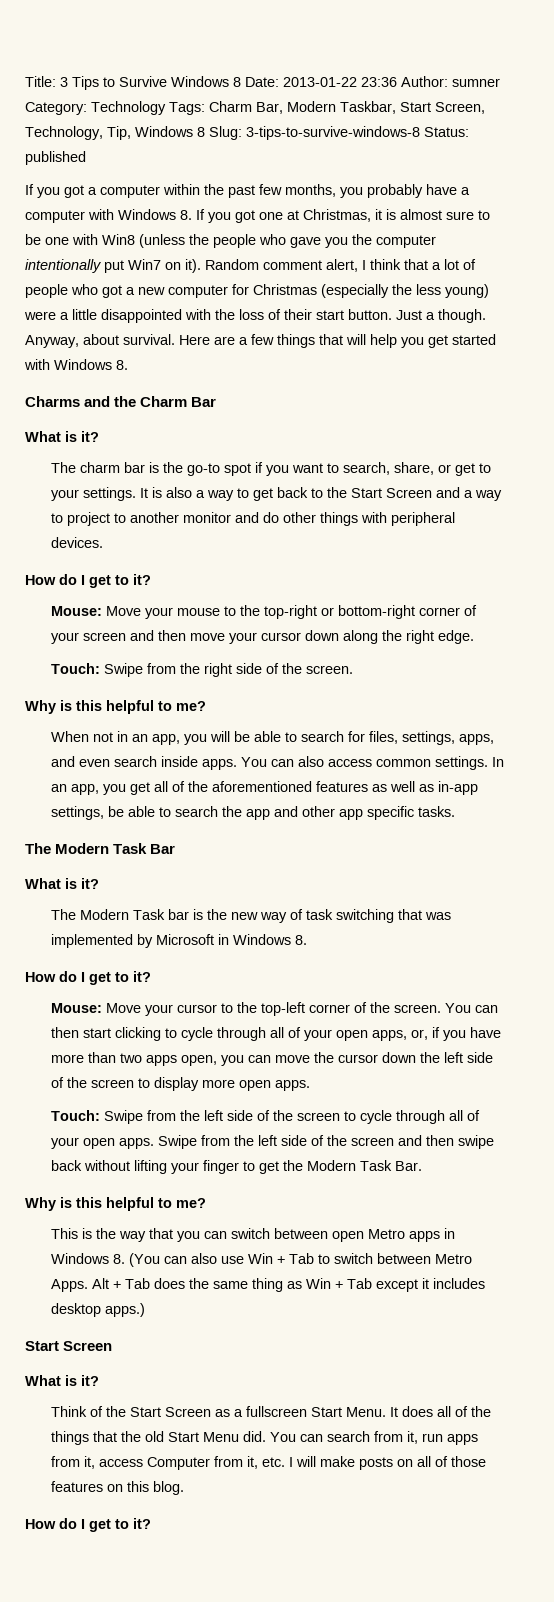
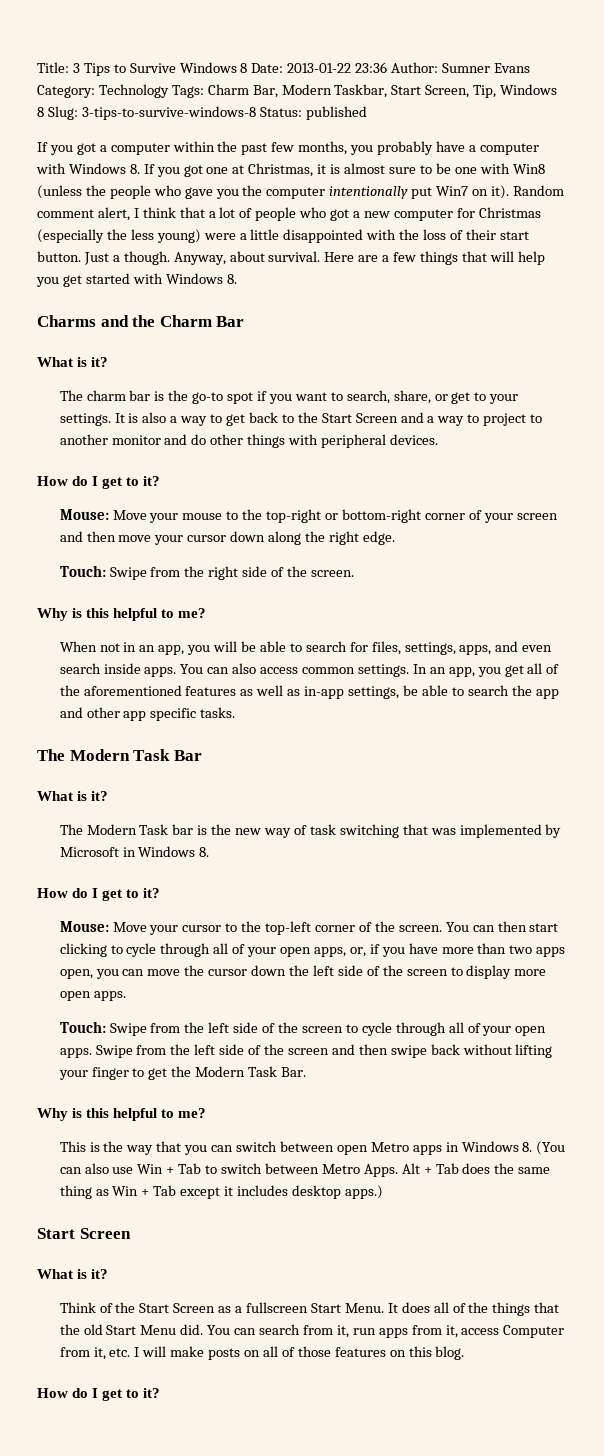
- Title: 3 Tips to Survive Windows 8 Date: 2013-01-22 23:36 Author: sumner Category: Technology Tags: Charm Bar, Modern Taskbar, Start Screen, Technology, Tip, Windows 8 Slug: 3-tips-to-survive-windows-8 Status: published
+ Title: 3 Tips to Survive Windows 8 Date: 2013-01-22 23:36 Author: Sumner Evans Category: Technology Tags: Charm Bar, Modern Taskbar, Start Screen, Tip, Windows 8 Slug: 3-tips-to-survive-windows-8 Status: published

